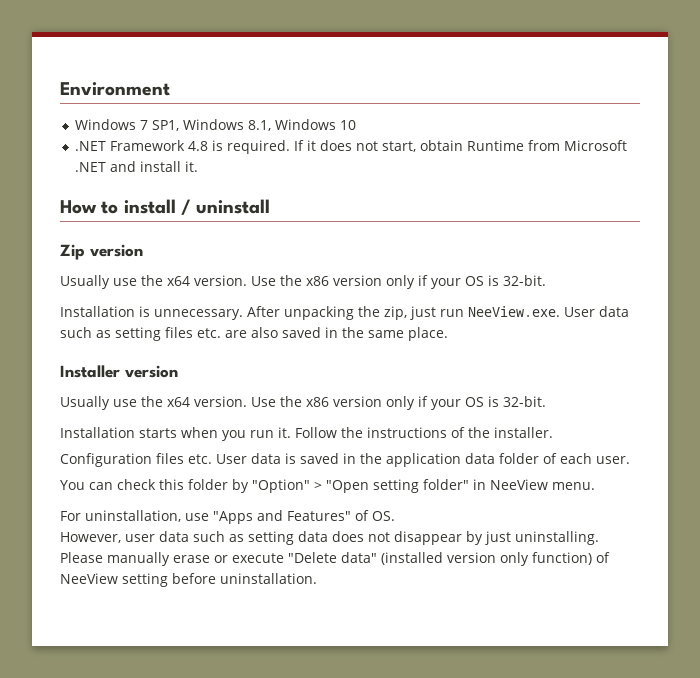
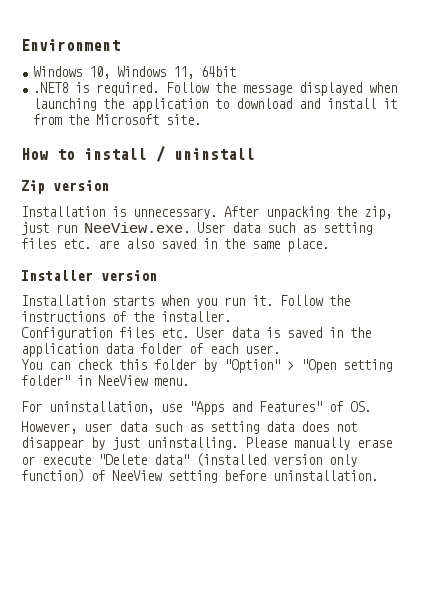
- Windows 7 SP1, Windows 8.1, Windows 10
- .NET Framework 4.8 is required. If it does not start, obtain Runtime from Microsoft .NET and install it.
+ Windows 10, Windows 11, 64bit
+ .NET8 is required. Follow the message displayed when launching the application to download and install it from the Microsoft site.
  Zip version
- Usually use the x64 version. Use the x86 version only if your OS is 32-bit.
  Installer version
- Usually use the x64 version. Use the x86 version only if your OS is 32-bit.

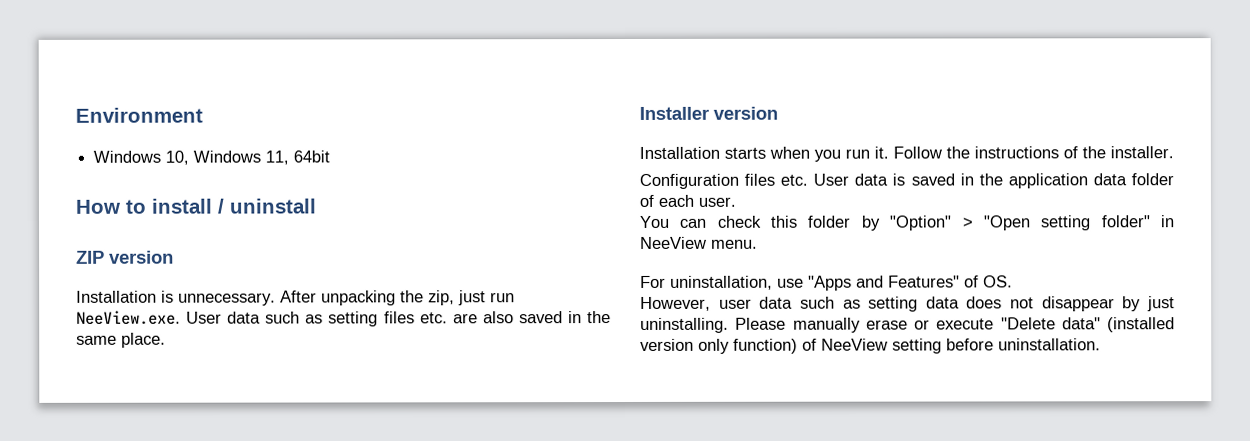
- .NET8 is required. Follow the message displayed when launching the application to download and install it from the Microsoft site.
- Zip version
+ ZIP version

